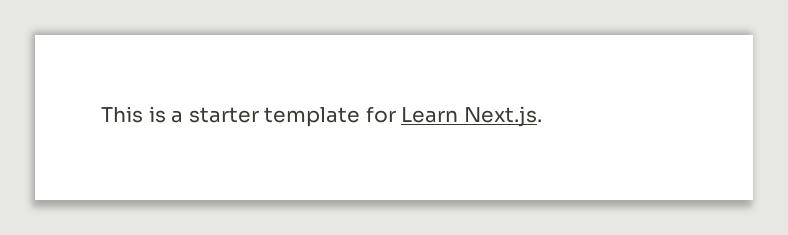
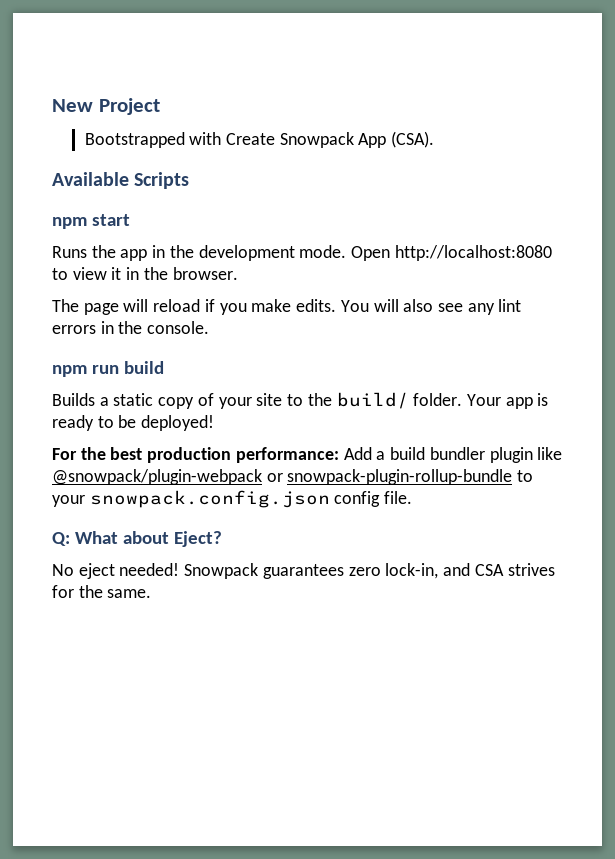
- This is a starter template for Learn Next.js.
+ New Project
+ Bootstrapped with Create Snowpack App (CSA).
+ Available Scripts
+ npm start
+ Runs the app in the development mode. Open http://localhost:8080 to view it in the browser.
+ The page will reload if you make edits. You will also see any lint errors in the console.
+ npm run build
+ Builds a static copy of your site to the build/ folder. Your app is ready to be deployed!
+ For the best production performance: Add a build bundler plugin like @snowpack/plugin-webpack or snowpack-plugin-rollup-bundle to your snowpack.config.json config file.
+ Q: What about Eject?
+ No eject needed! Snowpack guarantees zero lock-in, and CSA strives for the same.

